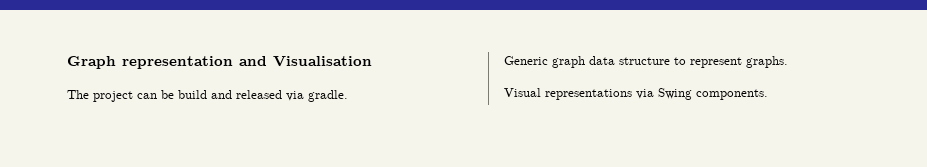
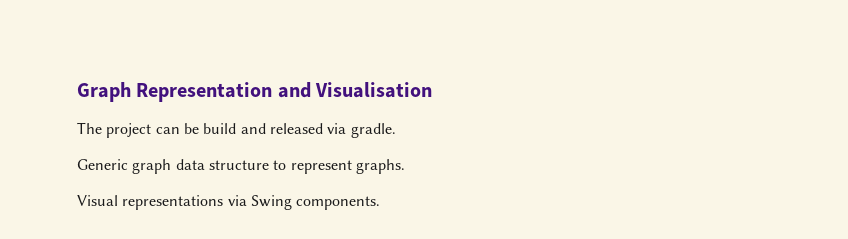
- Graph representation and Visualisation
+ Graph Representation and Visualisation

